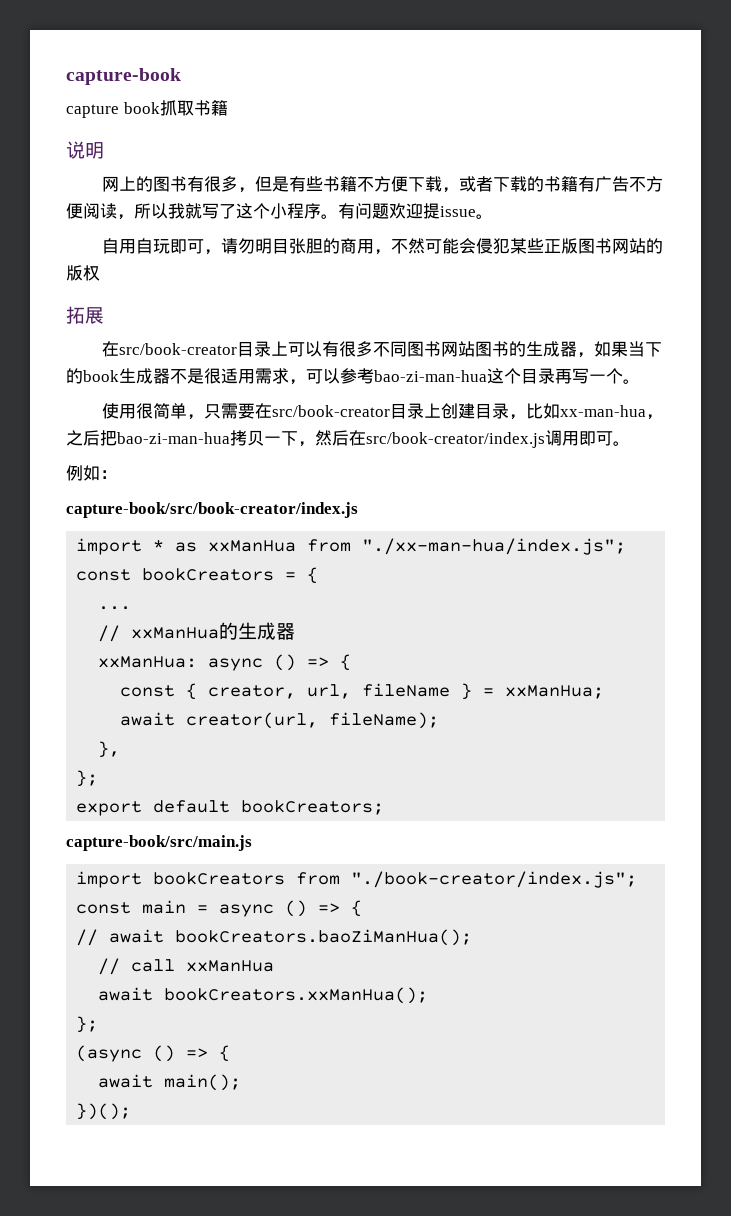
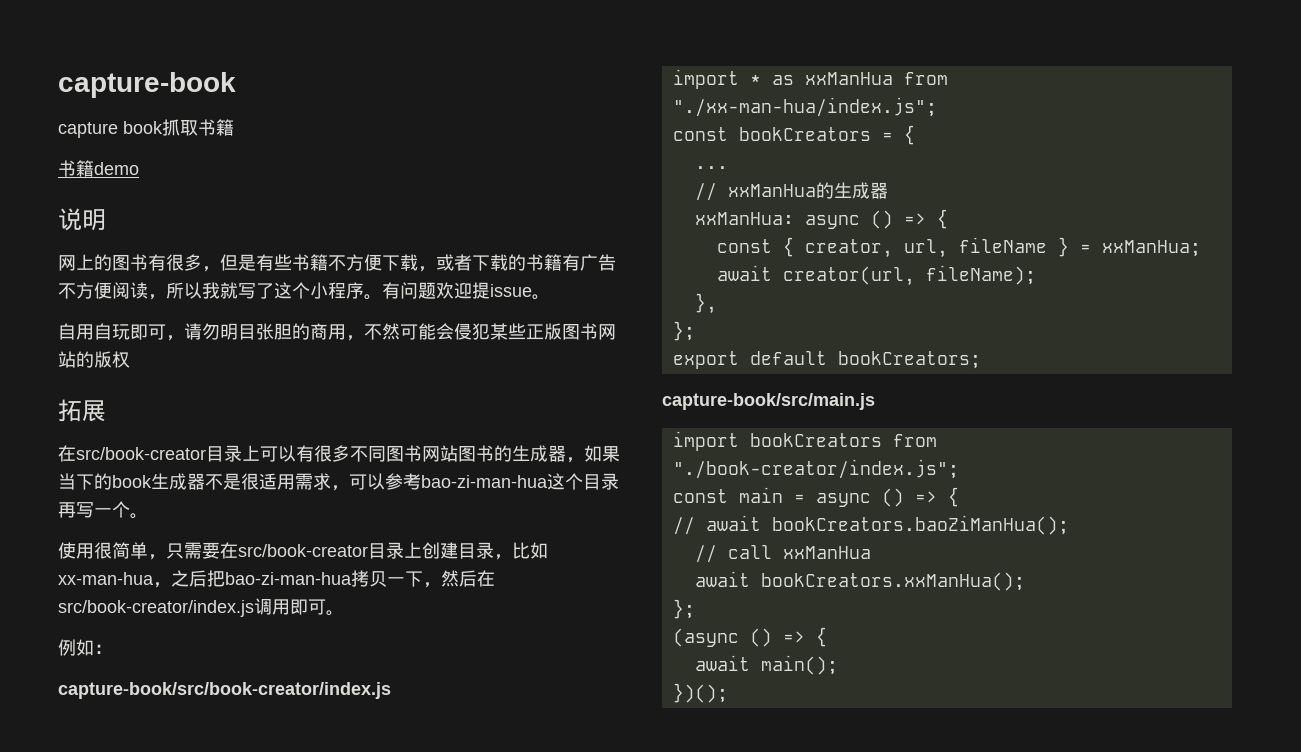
+ 书籍demo

